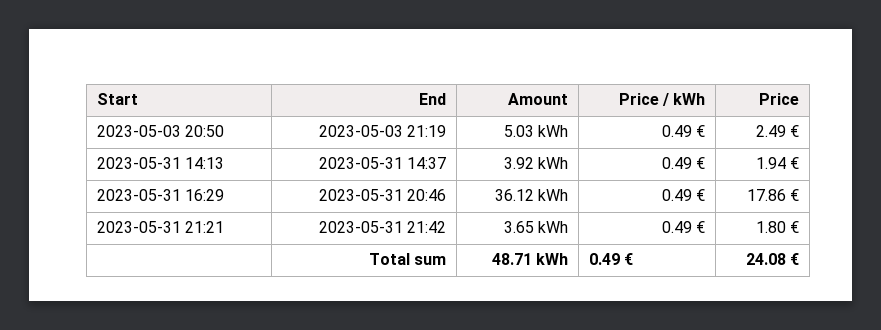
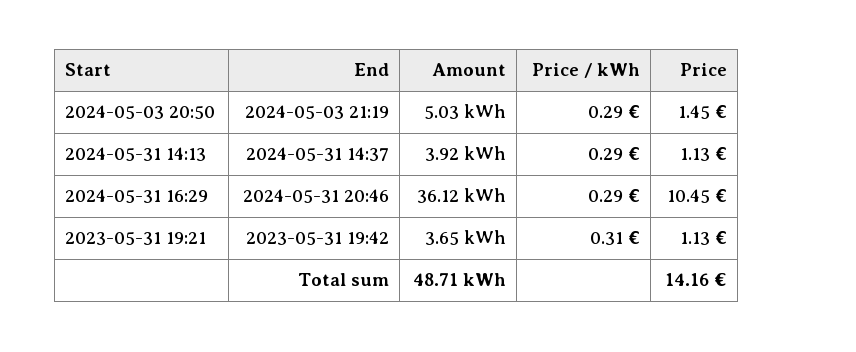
- 2023-05-03 20:50 | 2023-05-03 21:19 | 5.03 kWh | 0.49 € | 2.49 €
- 2023-05-31 14:13 | 2023-05-31 14:37 | 3.92 kWh | 0.49 € | 1.94 €
- 2023-05-31 16:29 | 2023-05-31 20:46 | 36.12 kWh | 0.49 € | 17.86 €
- 2023-05-31 21:21 | 2023-05-31 21:42 | 3.65 kWh | 0.49 € | 1.80 €
+ 2024-05-03 20:50 | 2024-05-03 21:19 | 5.03 kWh | 0.29 € | 1.45 €
+ 2024-05-31 14:13 | 2024-05-31 14:37 | 3.92 kWh | 0.29 € | 1.13 €
+ 2024-05-31 16:29 | 2024-05-31 20:46 | 36.12 kWh | 0.29 € | 10.45 €
+ 2023-05-31 19:21 | 2023-05-31 19:42 | 3.65 kWh | 0.31 € | 1.13 €
- | Total sum | 48.71 kWh | 0.49 € | 24.08 €
+ | Total sum | 48.71 kWh | | 14.16 €

